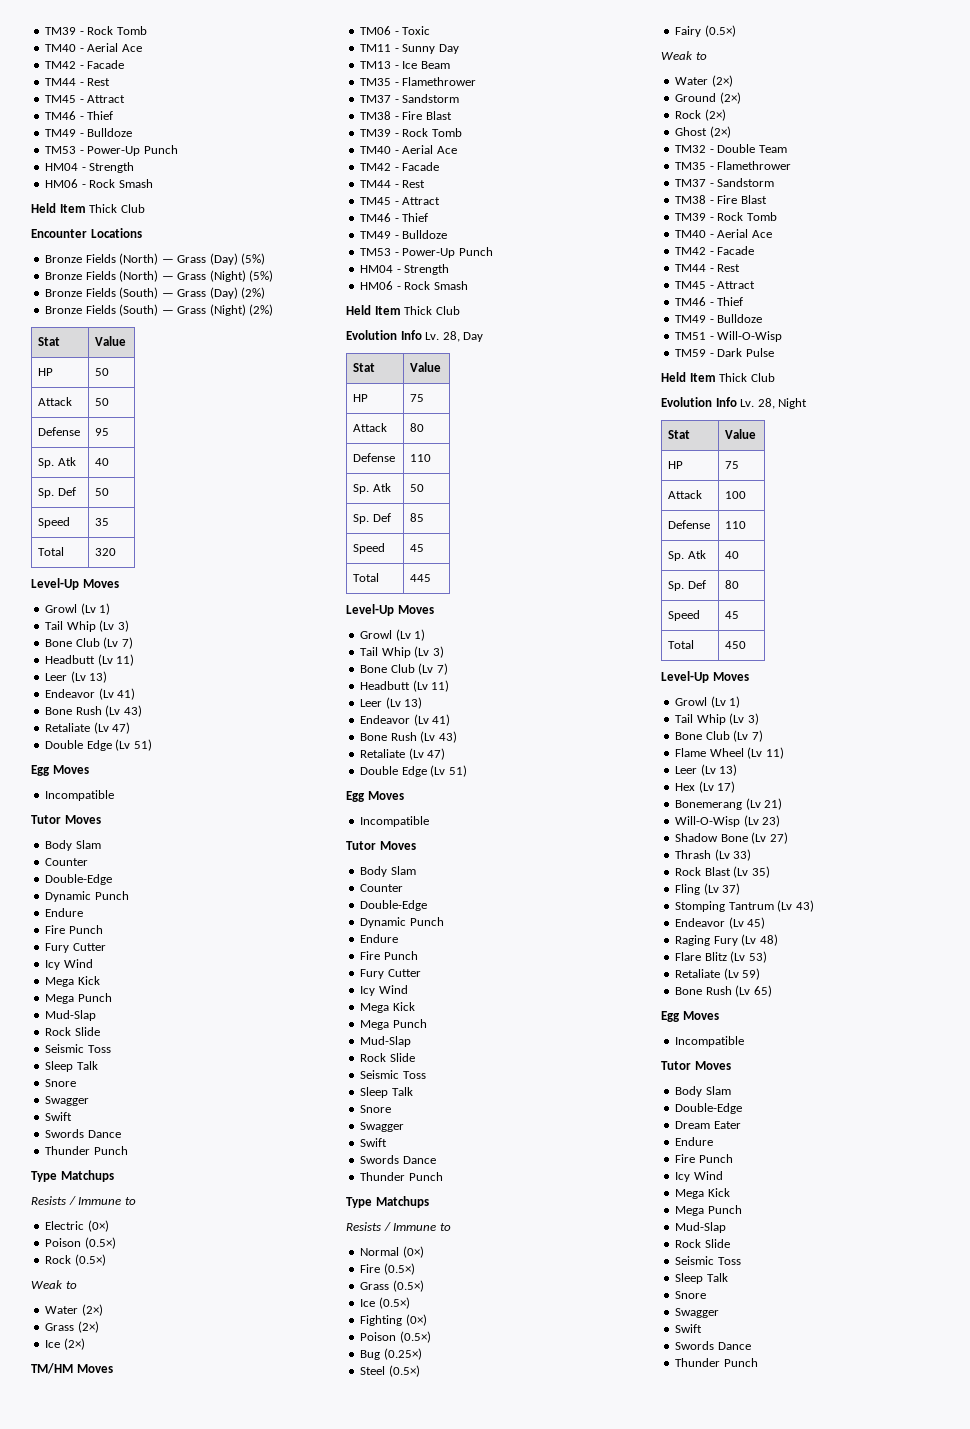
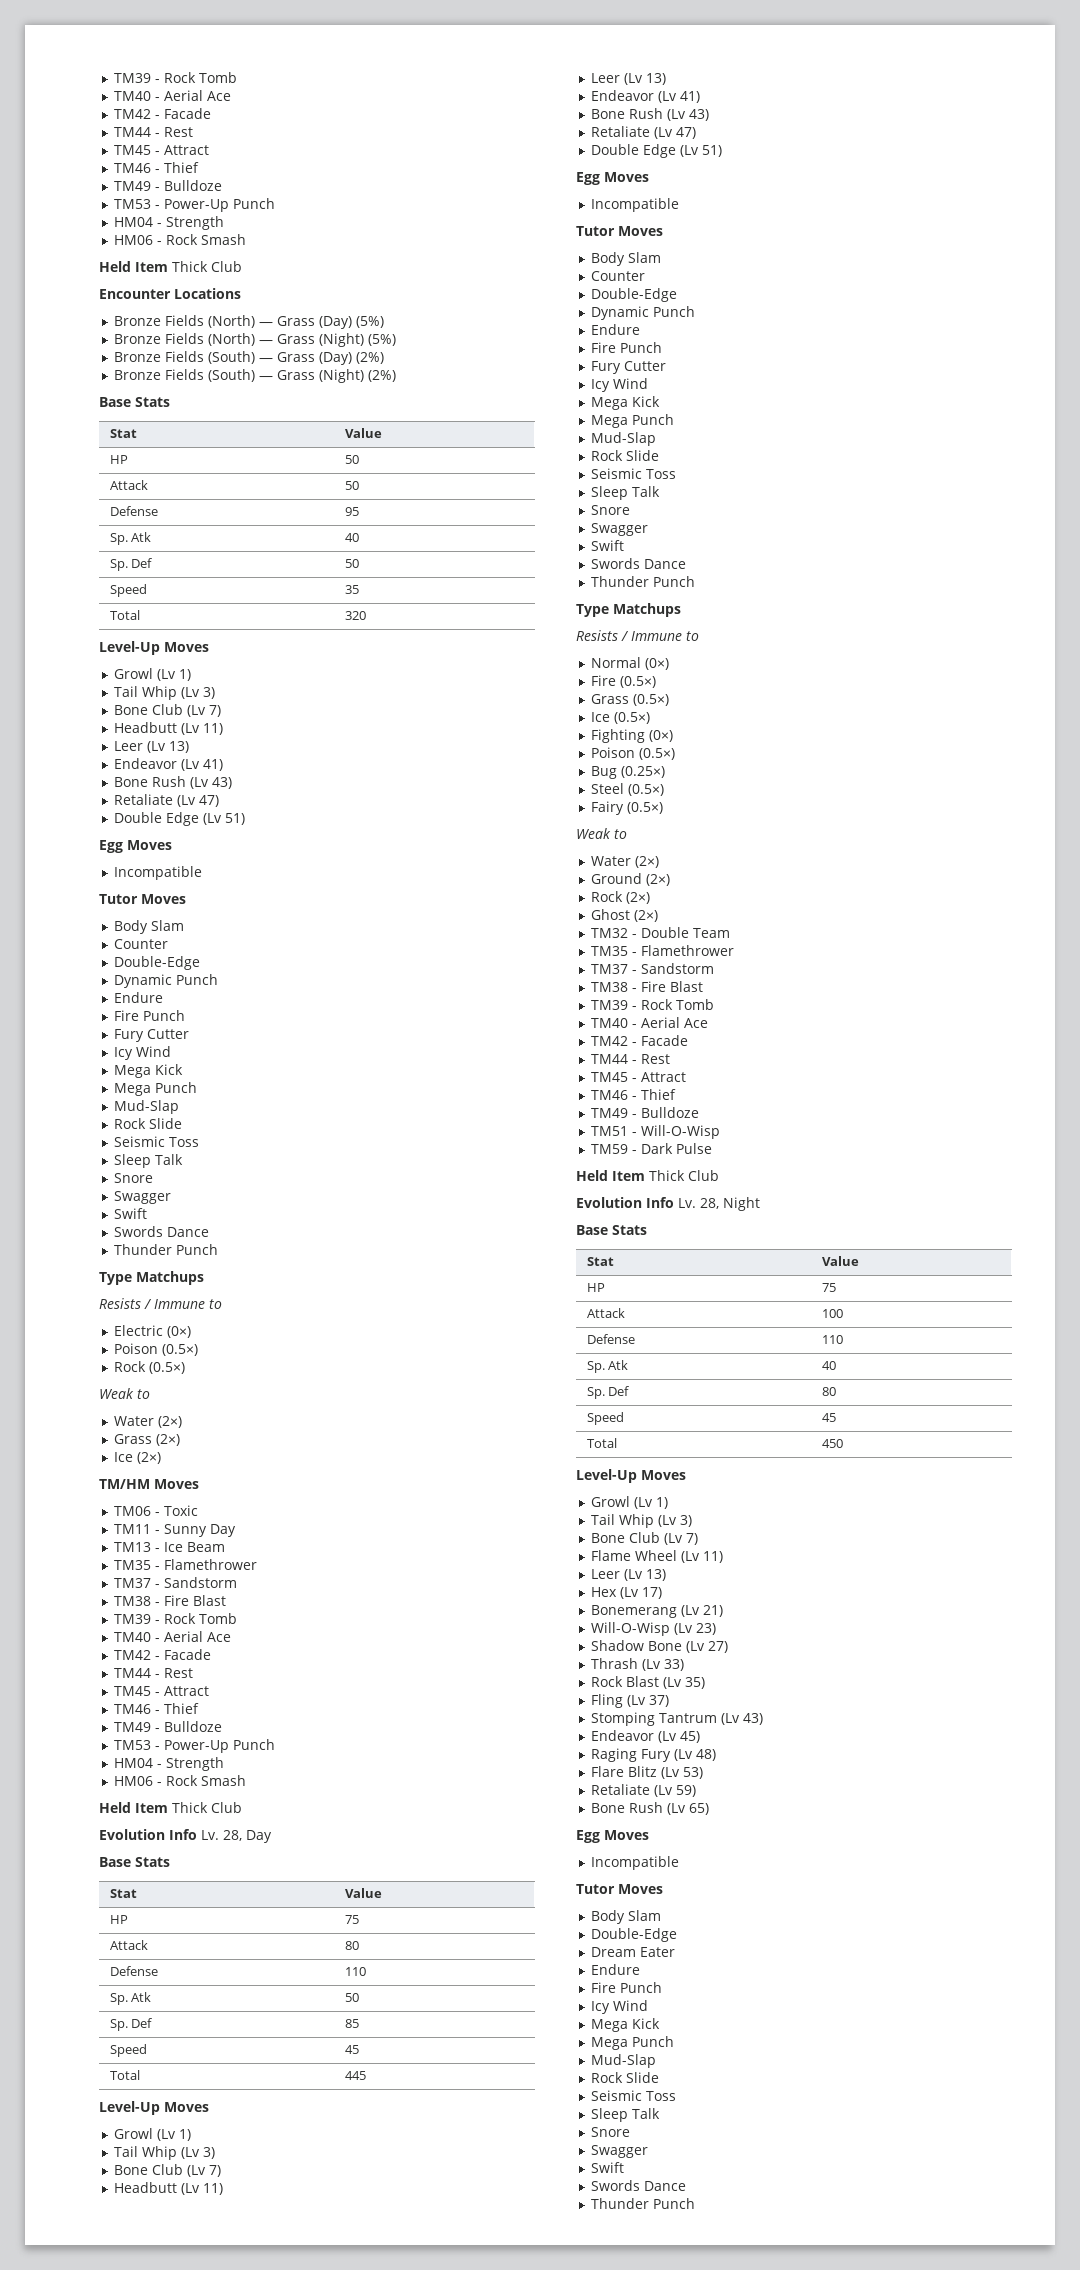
  Bronze Fields (South) — Grass (Night) (2%)
+ Base Stats
  Evolution Info Lv. 28, Day
+ Base Stats
  Evolution Info Lv. 28, Night
+ Base Stats

